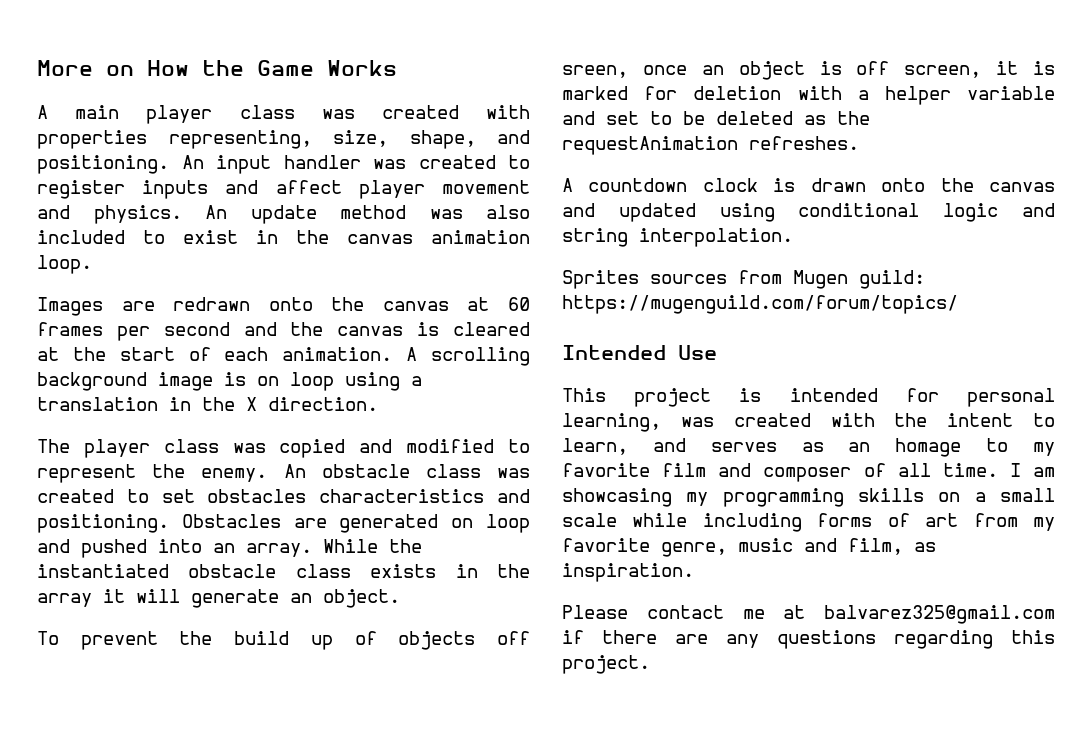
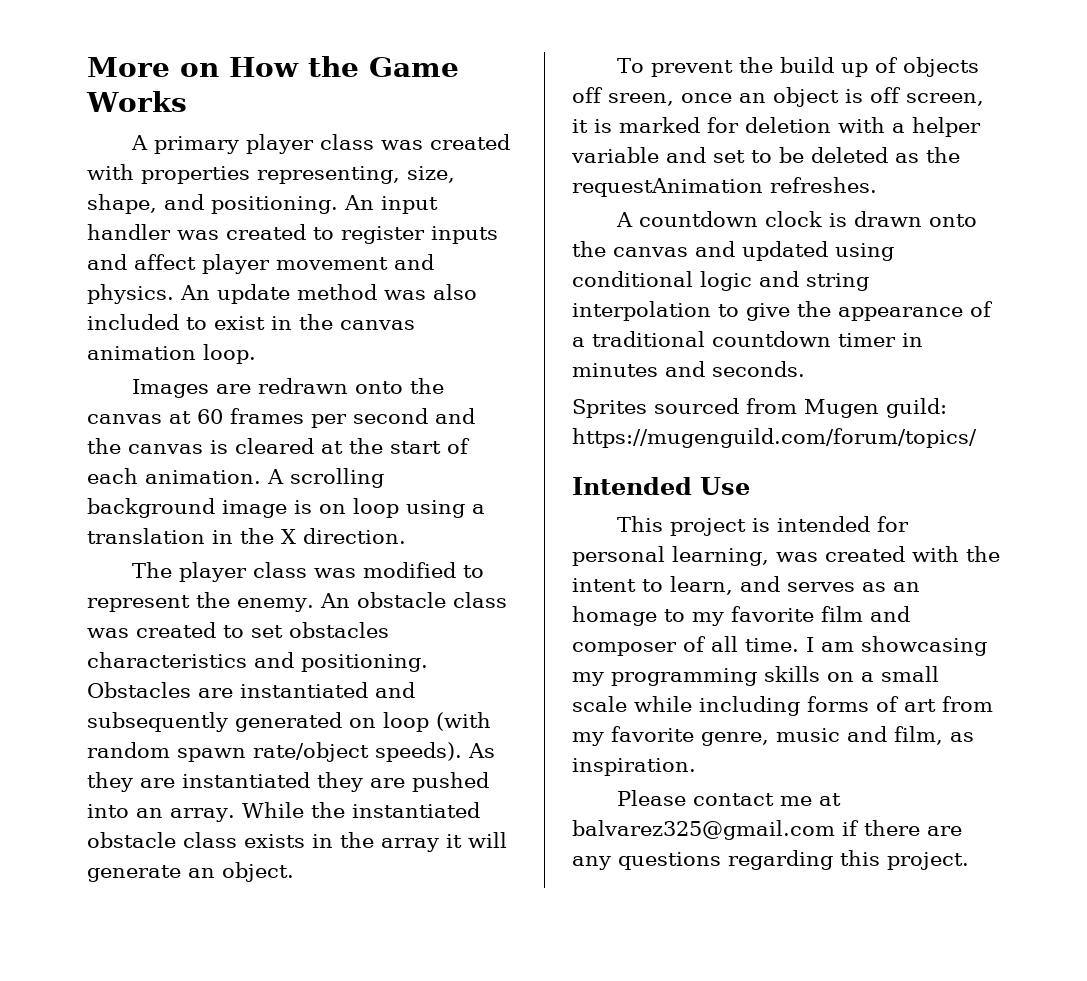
- A main player class was created with properties representing, size, shape, and positioning.
+ A primary player class was created with properties representing, size, shape, and positioning.
- The player class was copied and modified to represent the enemy.
+ The player class was modified to represent the enemy.
- Obstacles are generated on loop and pushed into an array.
+ Obstacles are instantiated and subsequently generated on loop (with random spawn rate/object speeds). As they are instantiated they are pushed into an array.
- A countdown clock is drawn onto the canvas and updated using conditional logic and string interpolation.
+ A countdown clock is drawn onto the canvas and updated using conditional logic and string interpolation to give the appearance of a traditional countdown timer in minutes and seconds.
- Sprites sources from Mugen guild: https://mugenguild.com/forum/topics/
+ Sprites sourced from Mugen guild: https://mugenguild.com/forum/topics/

